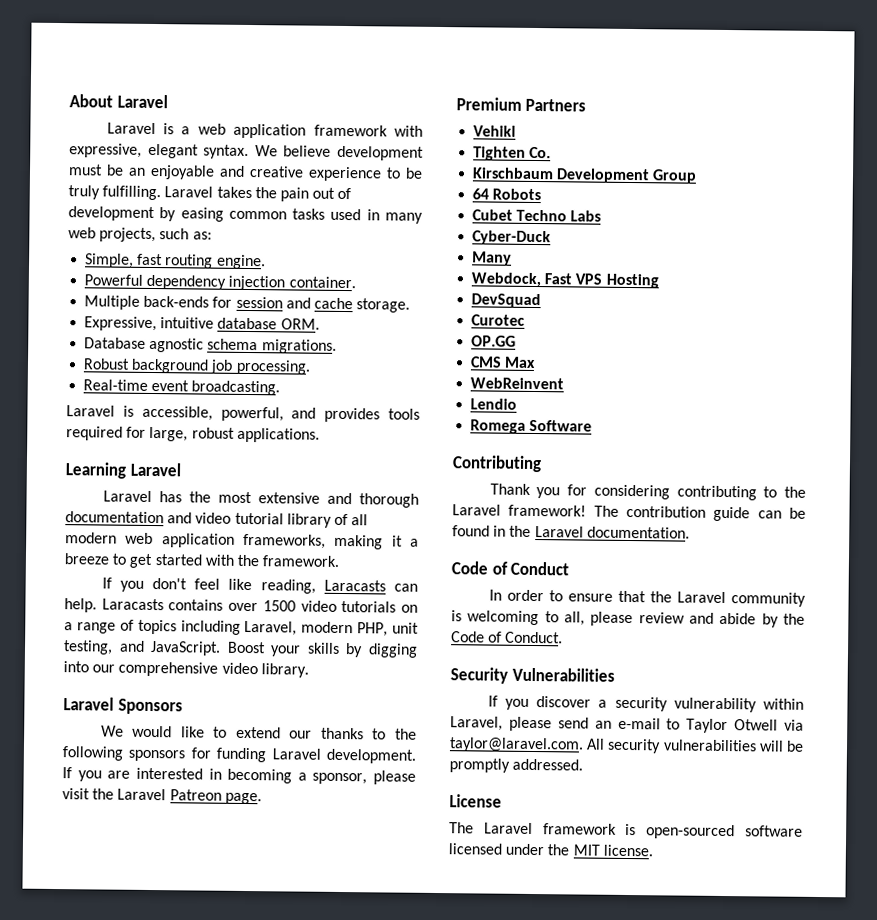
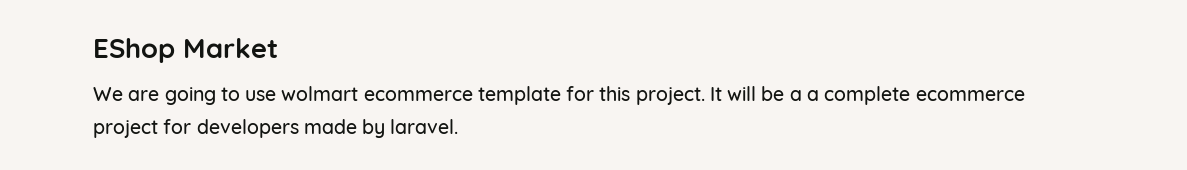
- About Laravel
- Laravel is a web application framework with expressive, elegant syntax. We believe development must be an enjoyable and creative experience to be truly fulfilling. Laravel takes the pain out of development by easing common tasks used in many web projects, such as:
- Simple, fast routing engine.
- Powerful dependency injection container.
- Multiple back-ends for session and cache storage.
- Expressive, intuitive database ORM.
- Database agnostic schema migrations.
- Robust background job processing.
- Real-time event broadcasting.
- Laravel is accessible, powerful, and provides tools required for large, robust applications.
- Learning Laravel
- Laravel has the most extensive and thorough documentation and video tutorial library of all modern web application frameworks, making it a breeze to get started with the framework.
- If you don't feel like reading, Laracasts can help. Laracasts contains over 1500 video tutorials on a range of topics including Laravel, modern PHP, unit testing, and JavaScript. Boost your skills by digging into our comprehensive video library.
- Laravel Sponsors
- We would like to extend our thanks to the following sponsors for funding Laravel development. If you are interested in becoming a sponsor, please visit the Laravel Patreon page.
- Premium Partners
- Vehikl
- Tighten Co.
- Kirschbaum Development Group
- 64 Robots
- Cubet Techno Labs
- Cyber-Duck
- Many
- Webdock, Fast VPS Hosting
- DevSquad
- Curotec
- OP.GG
- CMS Max
- WebReinvent
- Lendio
- Romega Software
- Contributing
- Thank you for considering contributing to the Laravel framework! The contribution guide can be found in the Laravel documentation.
- Code of Conduct
- In order to ensure that the Laravel community is welcoming to all, please review and abide by the Code of Conduct.
- Security Vulnerabilities
- If you discover a security vulnerability within Laravel, please send an e-mail to Taylor Otwell via taylor@laravel.com. All security vulnerabilities will be promptly addressed.
- License
- The Laravel framework is open-sourced software licensed under the MIT license.
+ EShop Market
+ We are going to use wolmart ecommerce template for this project. It will be a a complete ecommerce project for developers made by laravel.

